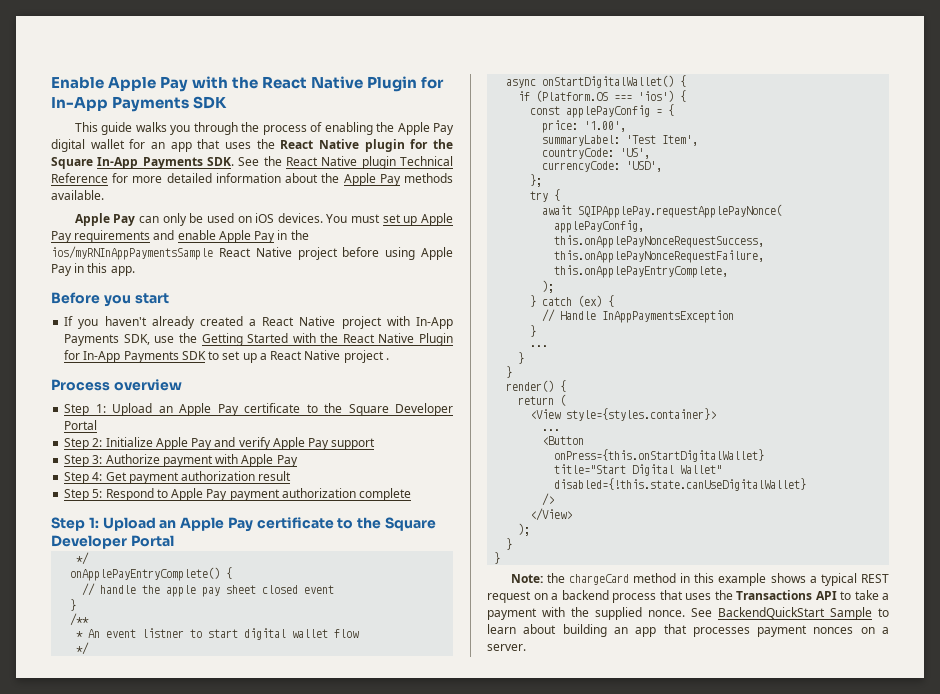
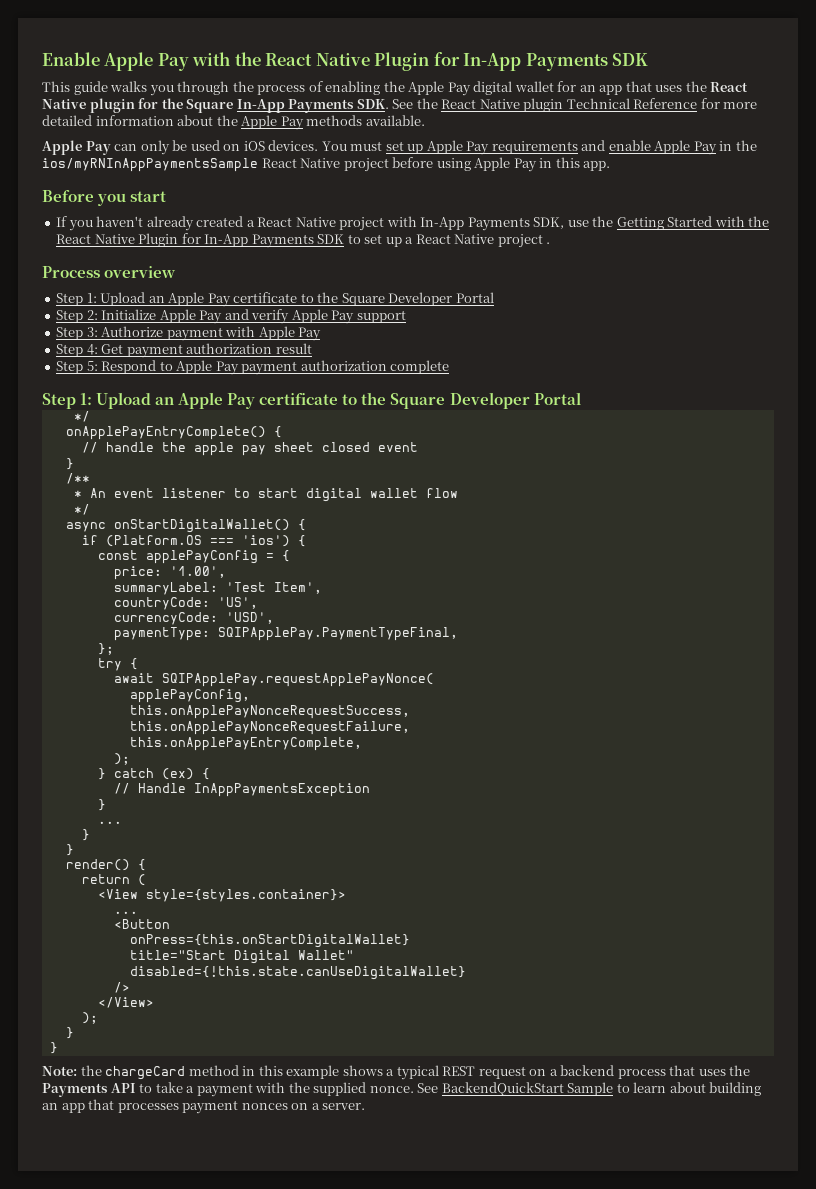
- * An event listner to start digital wallet flow
+ * An event listener to start digital wallet flow
+ paymentType: SQIPApplePay.PaymentTypeFinal,
- Note: the chargeCard method in this example shows a typical REST request on a backend process that uses the Transactions API to take a payment with the supplied nonce.
+ Note: the chargeCard method in this example shows a typical REST request on a backend process that uses the Payments API to take a payment with the supplied nonce.

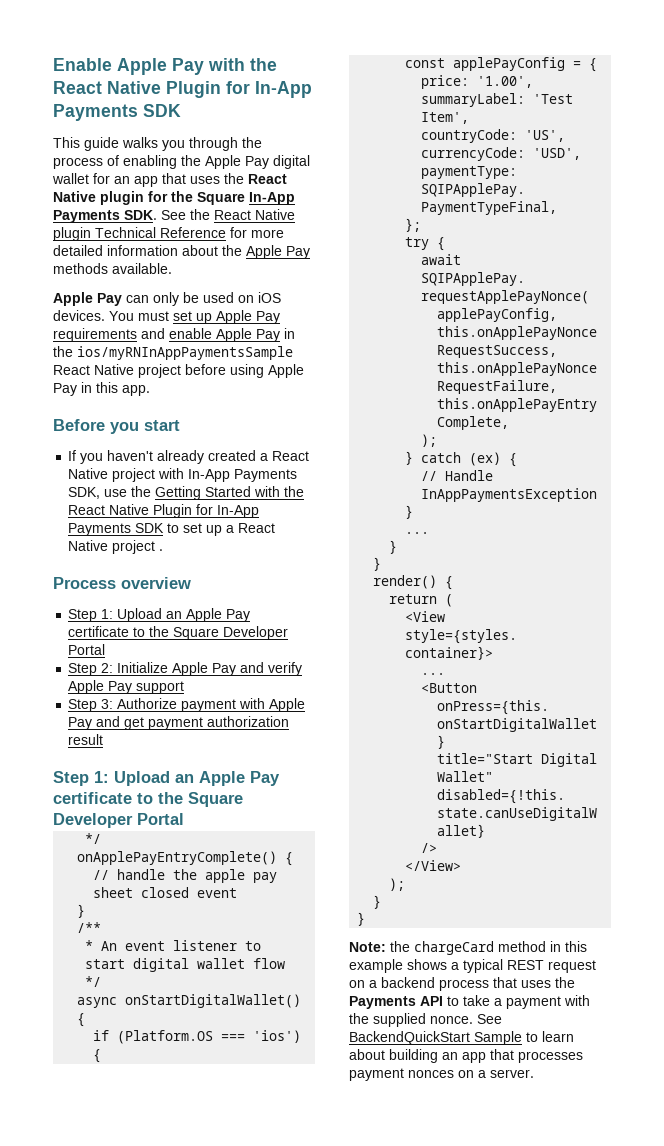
- Step 3: Authorize payment with Apple Pay
- Step 4: Get payment authorization result
+ Step 3: Authorize payment with Apple Pay and get payment authorization result
- Step 5: Respond to Apple Pay payment authorization complete

